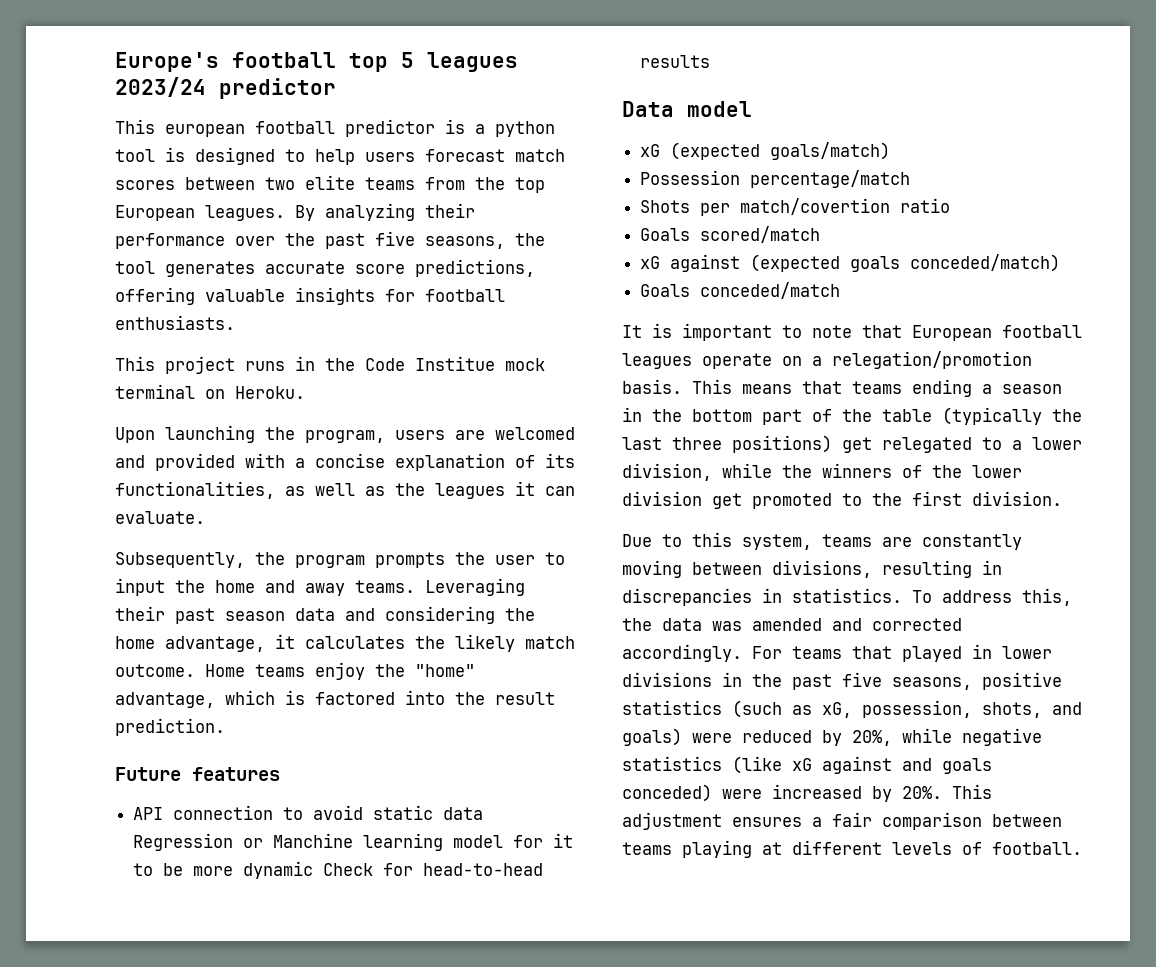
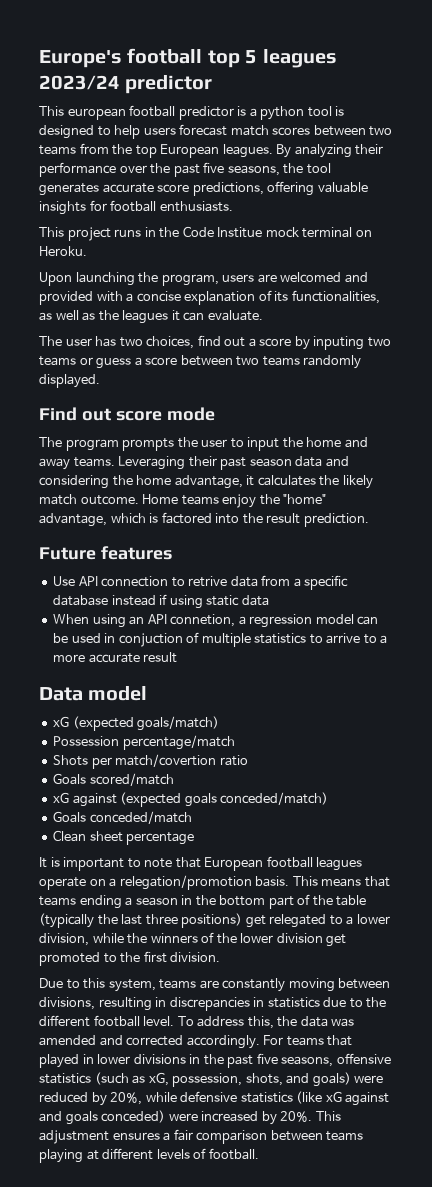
- This european football predictor is a python tool is designed to help users forecast match scores between two elite teams from the top European leagues.
+ This european football predictor is a python tool is designed to help users forecast match scores between two teams from the top European leagues.
- Subsequently, the program prompts the user to input the home and away teams.
+ The user has two choices, find out a score by inputing two teams or guess a score between two teams randomly displayed.
+ Find out score mode
+ The program prompts the user to input the home and away teams.
- API connection to avoid static data Regression or Manchine learning model for it to be more dynamic Check for head-to-head results
+ Use API connection to retrive data from a specific database instead if using static data
+ When using an API connetion, a regression model can be used in conjuction of multiple statistics to arrive to a more accurate result
+ Clean sheet percentage
- Due to this system, teams are constantly moving between divisions, resulting in discrepancies in statistics.
+ Due to this system, teams are constantly moving between divisions, resulting in discrepancies in statistics due to the different football level.
- For teams that played in lower divisions in the past five seasons, positive statistics (such as xG, possession, shots, and goals) were reduced by 20%, while negative statistics (like xG against and goals conceded) were increased by 20%.
+ For teams that played in lower divisions in the past five seasons, offensive statistics (such as xG, possession, shots, and goals) were reduced by 20%, while defensive statistics (like xG against and goals conceded) were increased by 20%.

